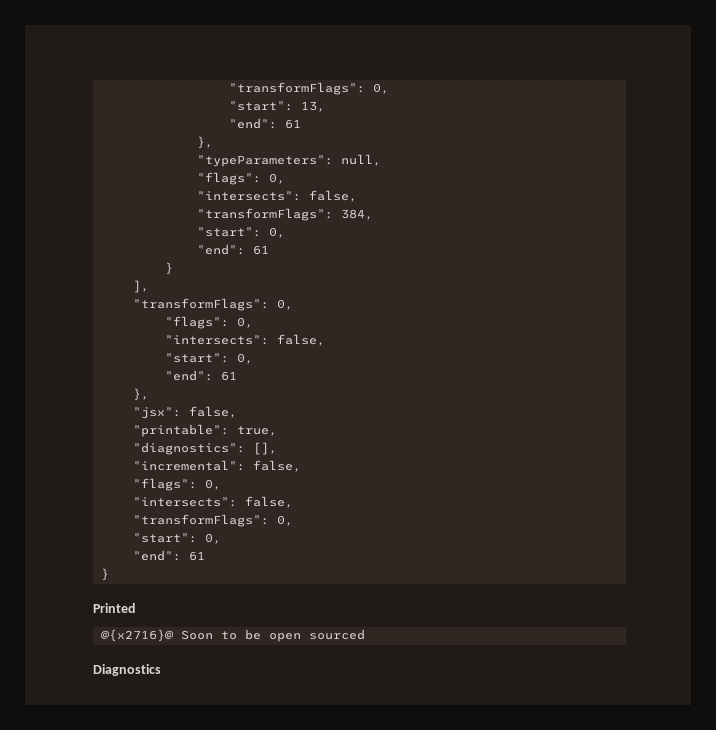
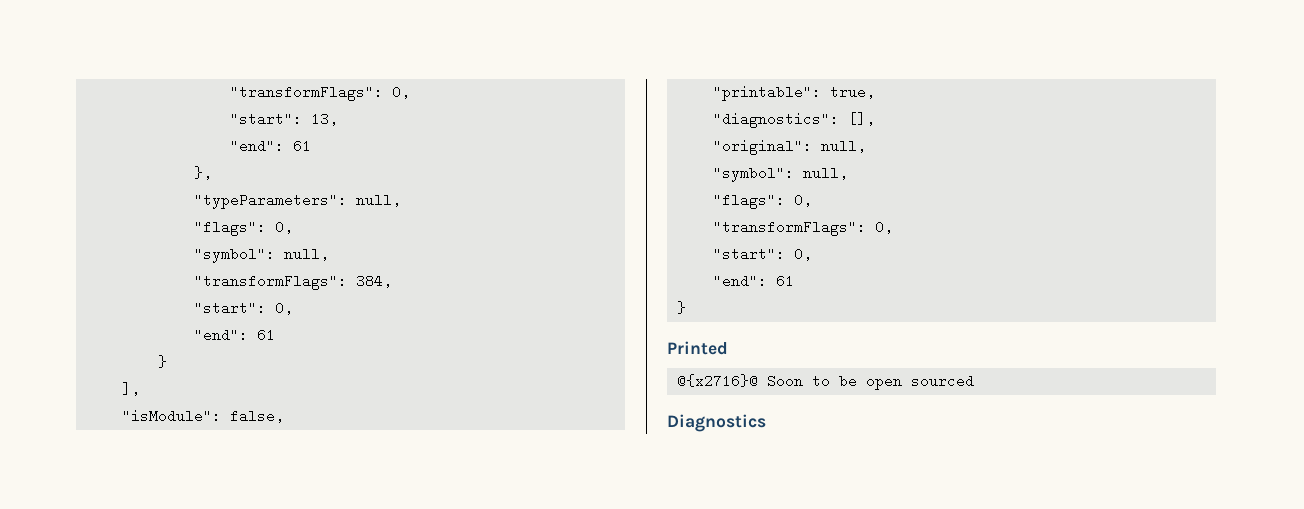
  "typeParameters": null,
  "flags": 0,
- "intersects": false,
+ "symbol": null,
  ],
- "transformFlags": 0,
- "flags": 0,
- "intersects": false,
- "start": 0,
- "end": 61
- },
- "jsx": false,
+ "isModule": false,
- "incremental": false,
+ "original": null,
+ "symbol": null,
  "flags": 0,
- "intersects": false,

